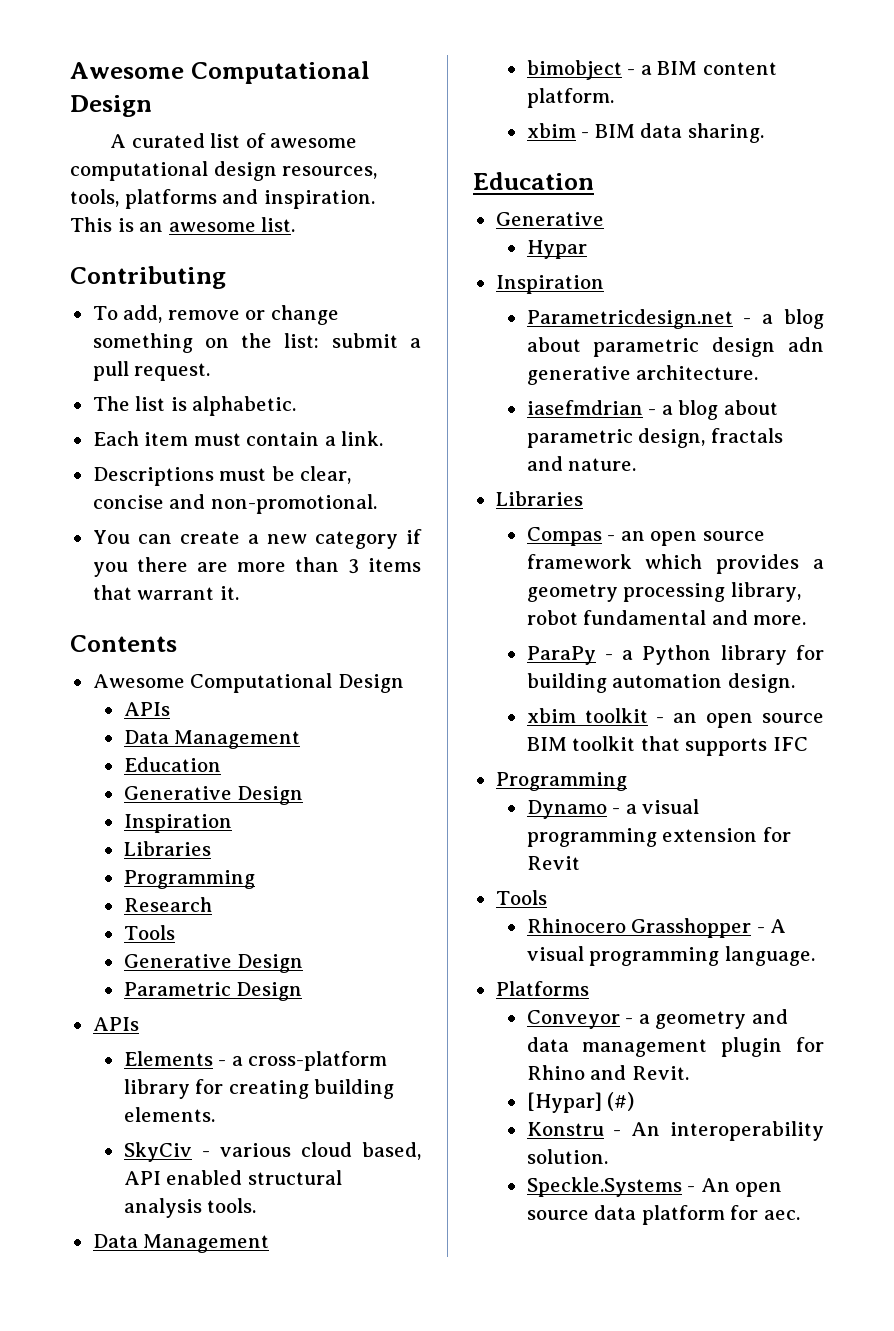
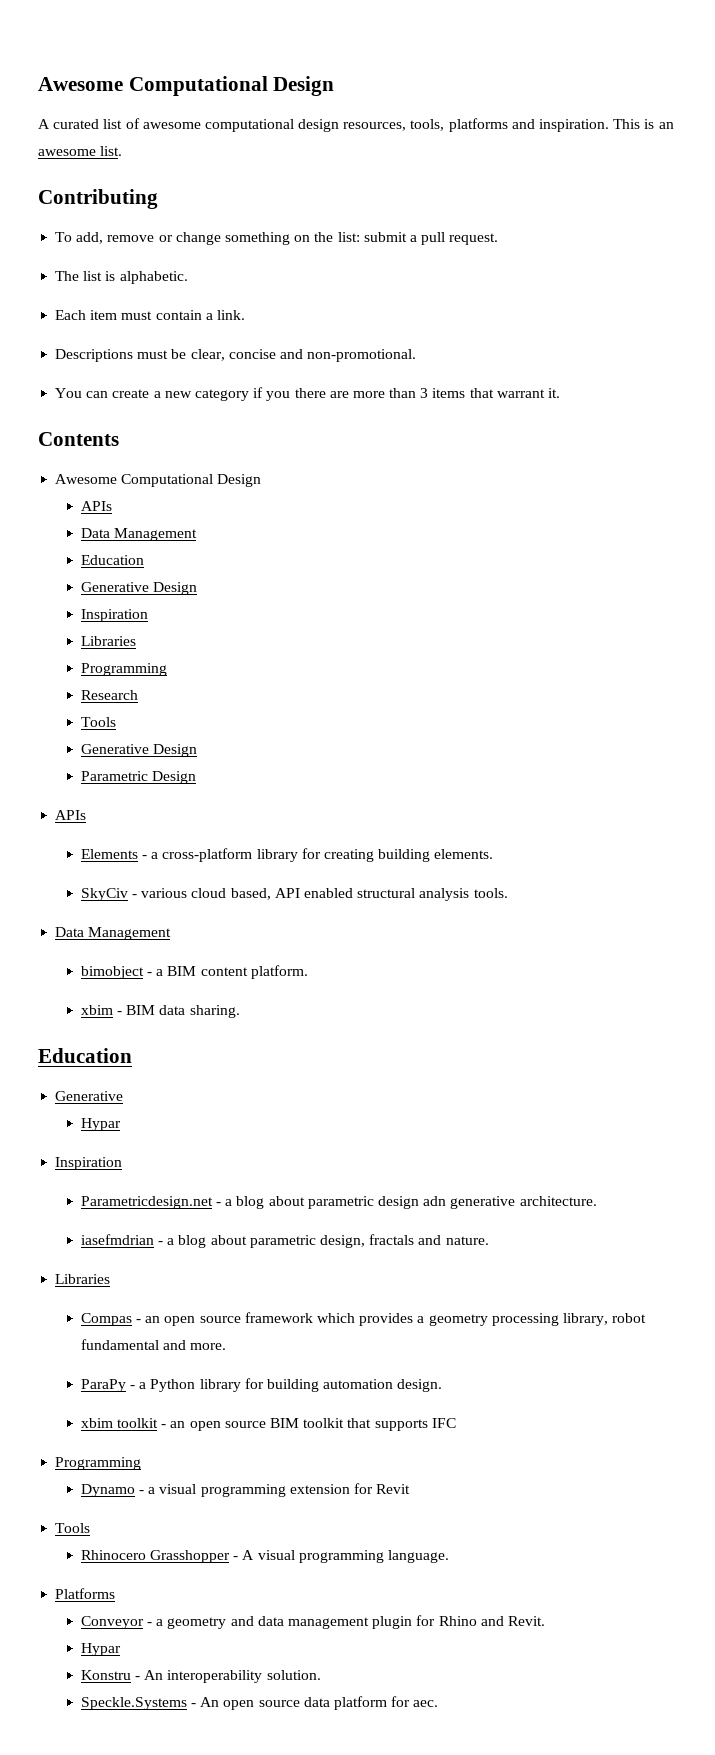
  Conveyor - a geometry and data management plugin for Rhino and Revit.
- [Hypar] (#)
+ Hypar

